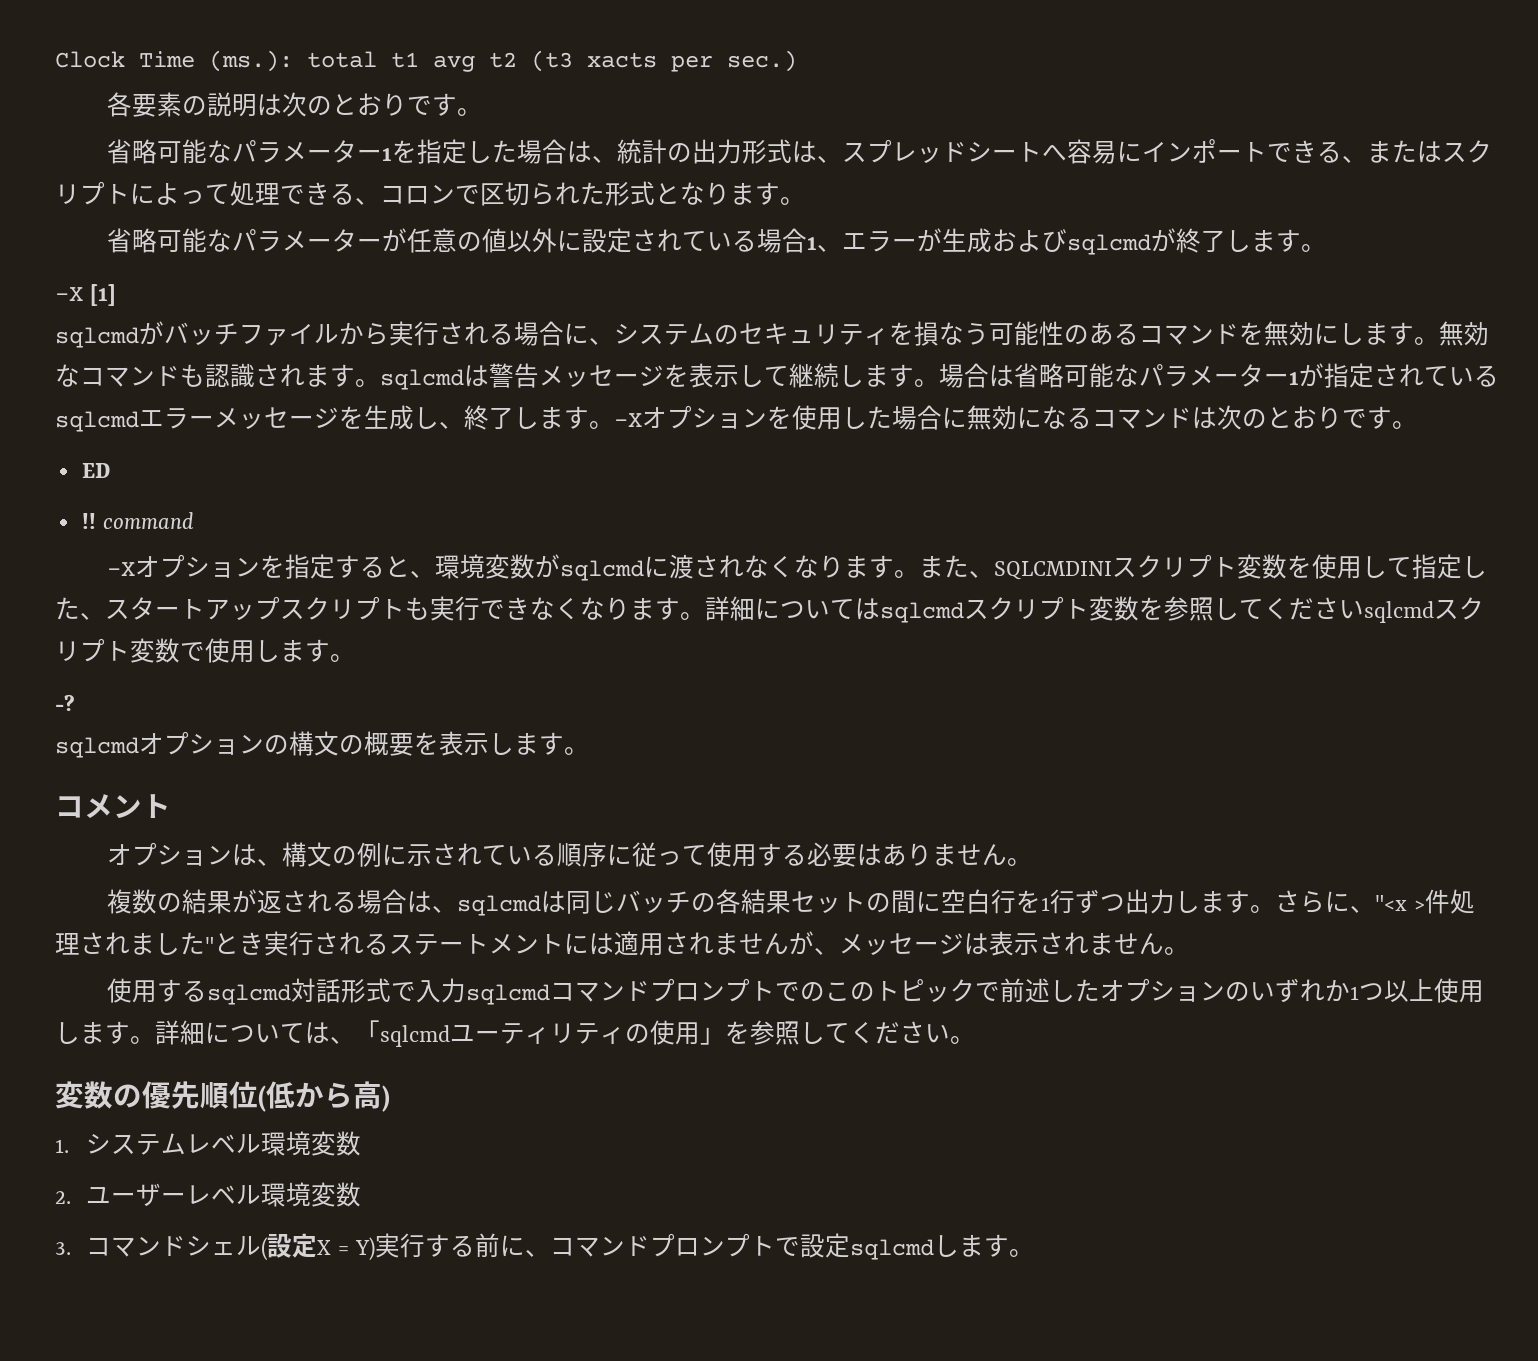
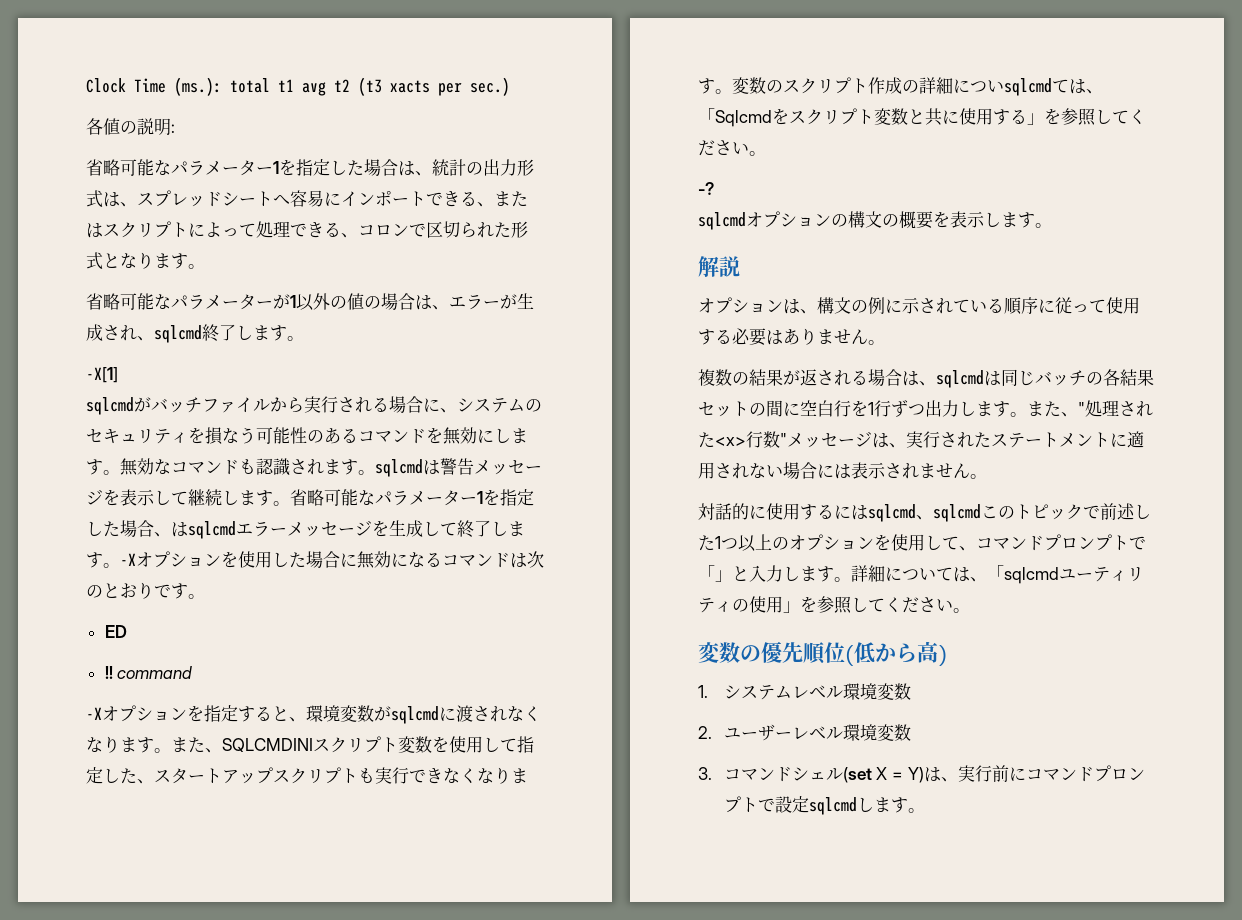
- 各要素の説明は次のとおりです。
+ 各値の説明:
- 省略可能なパラメーターが任意の値以外に設定されている場合1、エラーが生成およびsqlcmdが終了します。
+ 省略可能なパラメーターが1以外の値の場合は、エラーが生成され、sqlcmd終了します。
- -X [1]
+ -X[1]
- 場合は省略可能なパラメーター1が指定されているsqlcmdエラーメッセージを生成し、終了します。
+ 省略可能なパラメーター1を指定した場合、はsqlcmdエラーメッセージを生成して終了します。
- 詳細についてはsqlcmdスクリプト変数を参照してくださいsqlcmdスクリプト変数で使用します。
+ 変数のスクリプト作成の詳細についsqlcmdては、「Sqlcmdをスクリプト変数と共に使用する」を参照してください。
- コメント
+ 解説
- さらに、"<x >件処理されました"とき実行されるステートメントには適用されませんが、メッセージは表示されません。
+ また、"処理された<x>行数"メッセージは、実行されたステートメントに適用されない場合には表示されません。
- 使用するsqlcmd対話形式で入力sqlcmdコマンドプロンプトでのこのトピックで前述したオプションのいずれか1つ以上使用します。
+ 対話的に使用するにはsqlcmd、sqlcmdこのトピックで前述した1つ以上のオプションを使用して、コマンドプロンプトで「」と入力します。
- 3.コマンドシェル(設定X = Y)実行する前に、コマンドプロンプトで設定sqlcmdします。
+ 3.コマンドシェル(set X = Y)は、実行前にコマンドプロンプトで設定sqlcmdします。

